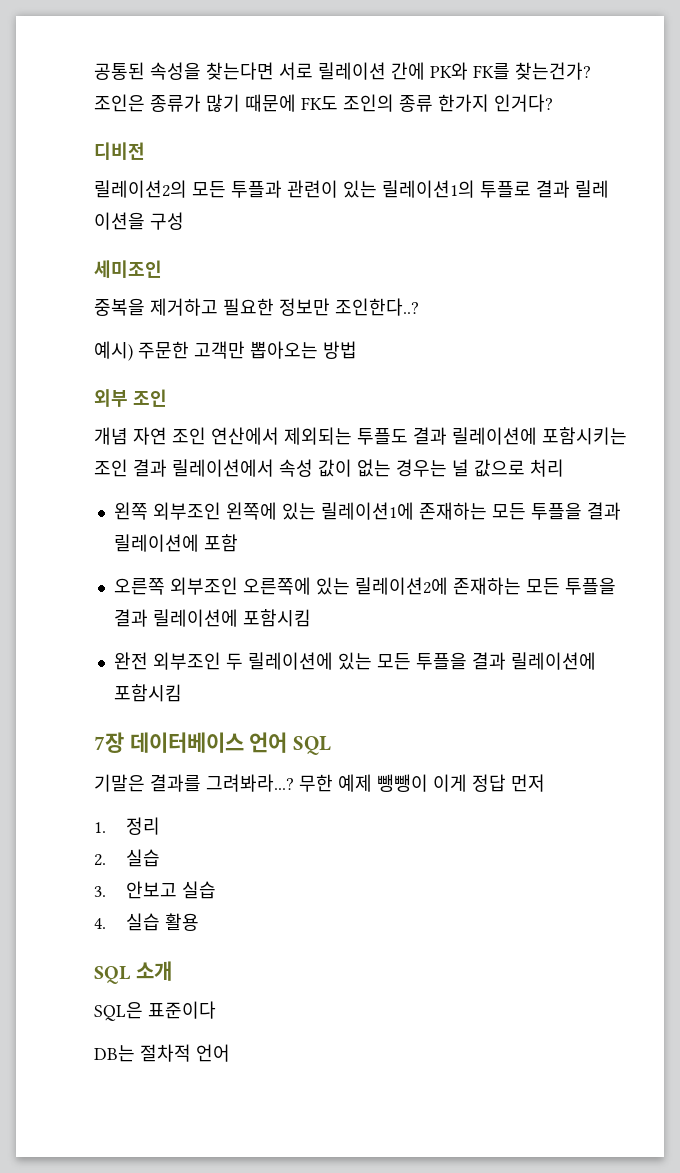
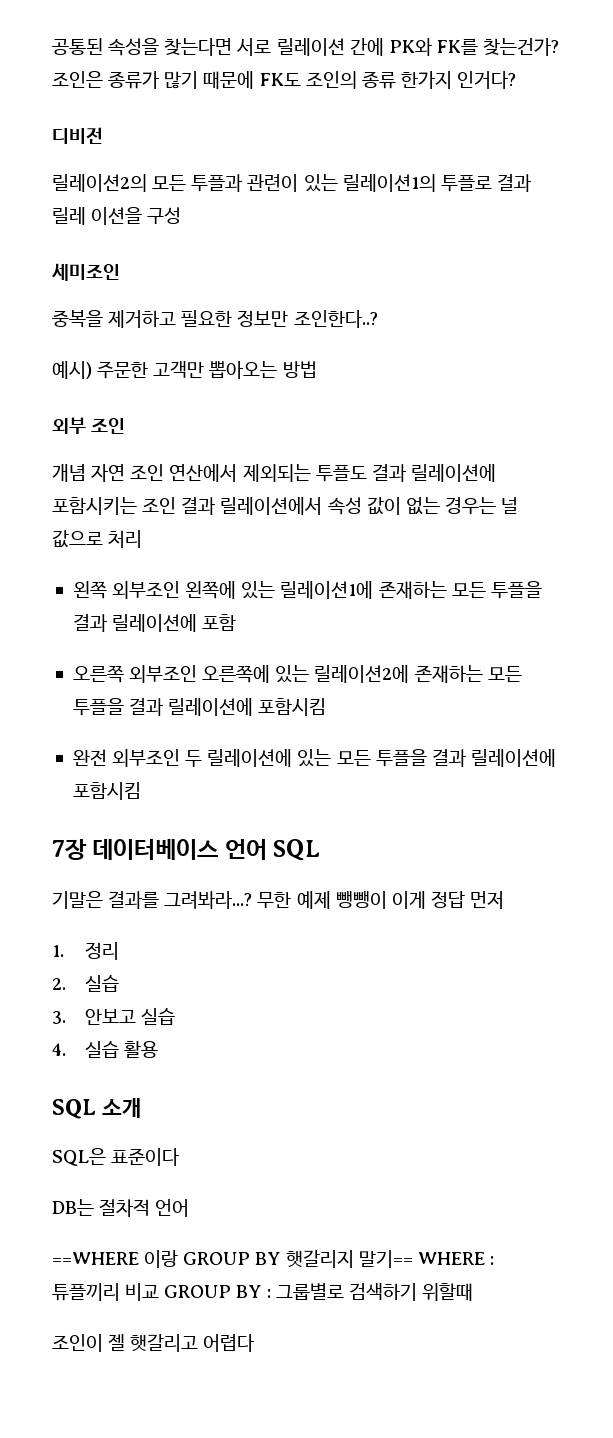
+ ==WHERE 이랑 GROUP BY 햇갈리지 말기== WHERE : 튜플끼리 비교 GROUP BY : 그룹별로 검색하기 위할때
+ 조인이 젤 햇갈리고 어렵다

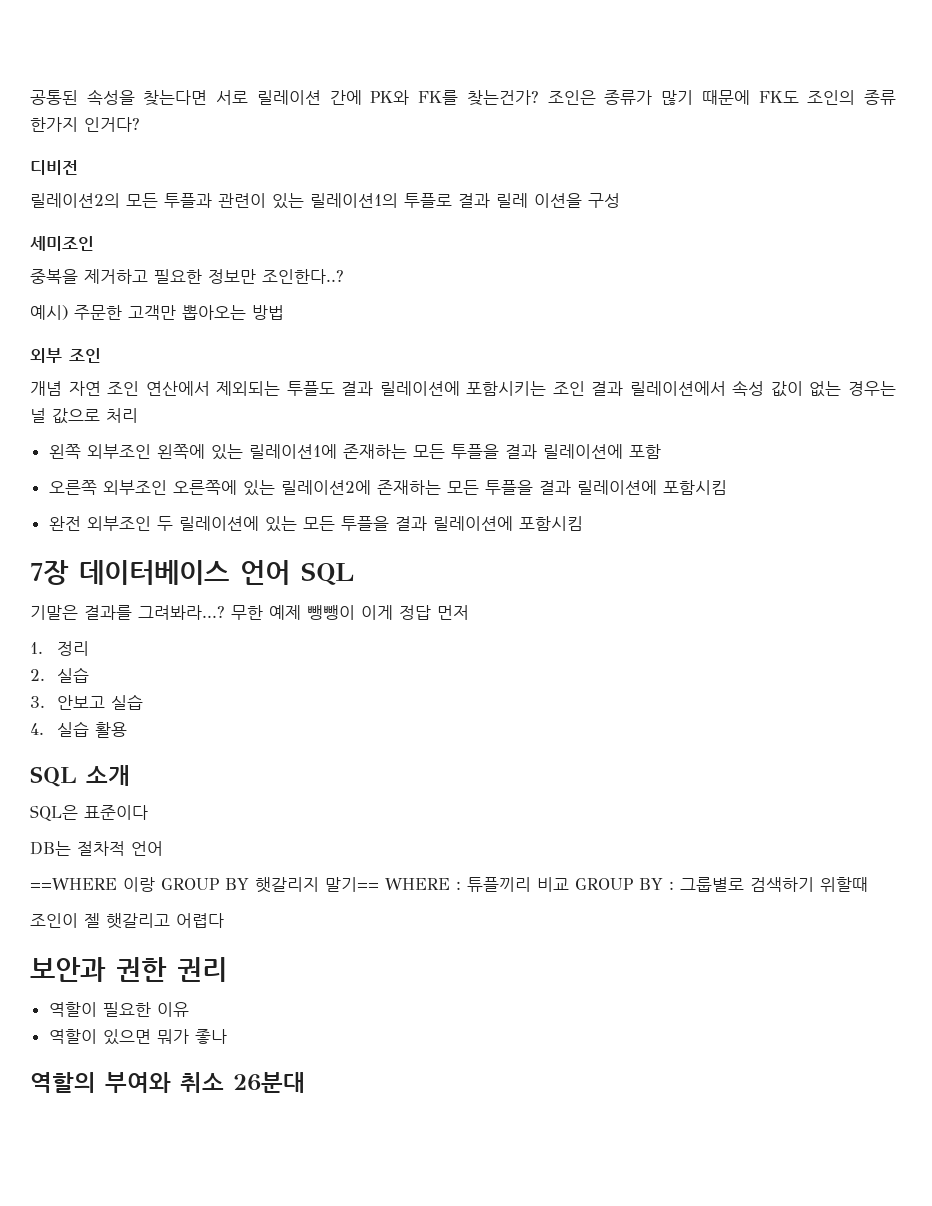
+ 보안과 권한 권리
+ 역할이 필요한 이유
+ 역할이 있으면 뭐가 좋나
+ 역할의 부여와 취소 26분대

